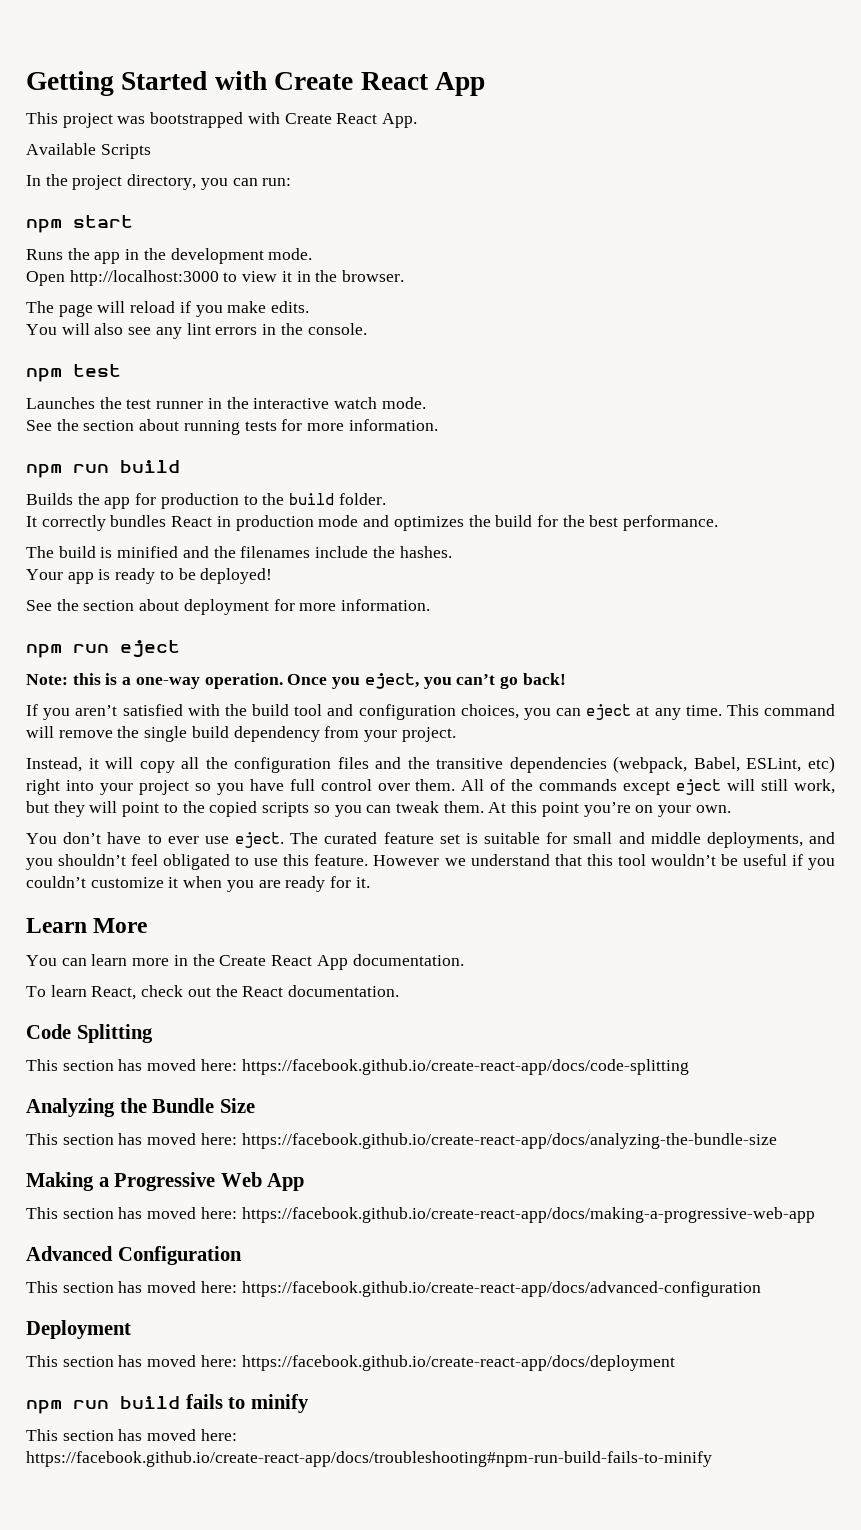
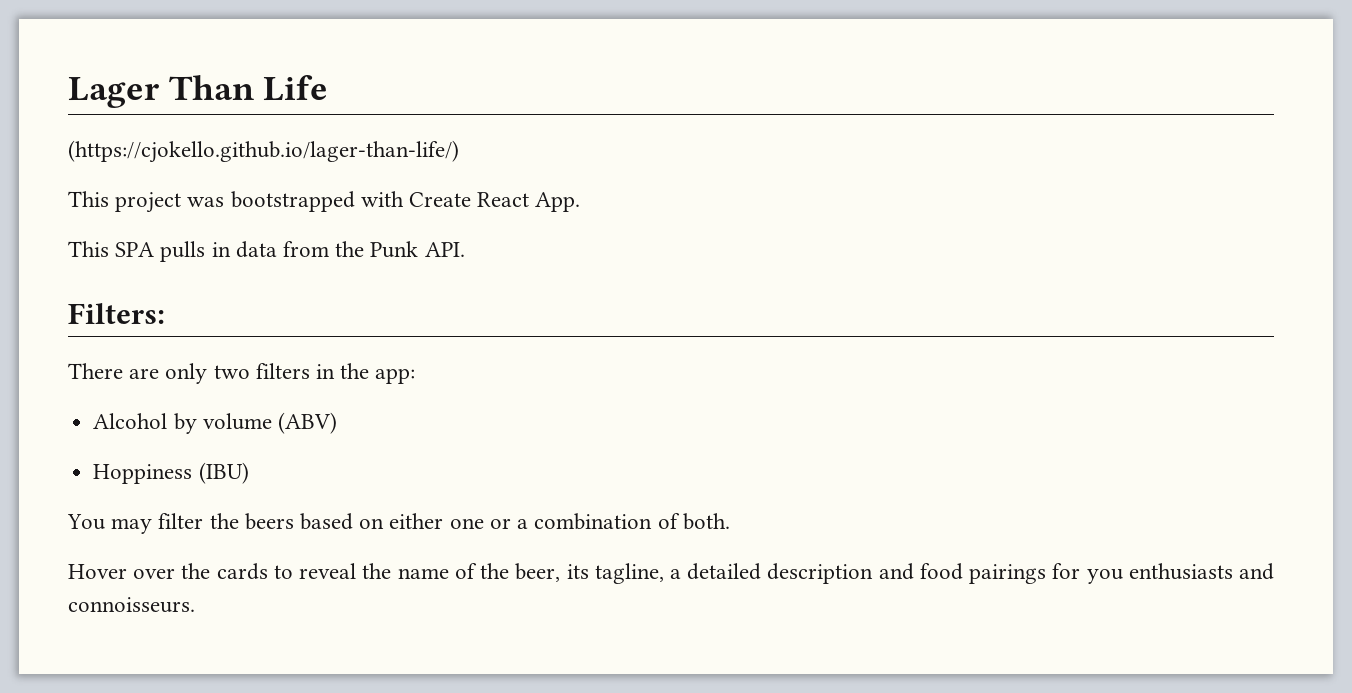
- Getting Started with Create React App
+ Lager Than Life
+ (https://cjokello.github.io/lager-than-life/)
- Available Scripts
- In the project directory, you can run:
- npm start
- Runs the app in the development mode.
- Open http://localhost:3000 to view it in the browser.
- The page will reload if you make edits.
- You will also see any lint errors in the console.
- npm test
- Launches the test runner in the interactive watch mode.
- See the section about running tests for more information.
- npm run build
- Builds the app for production to the build folder.
- It correctly bundles React in production mode and optimizes the build for the best performance.
- The build is minified and the filenames include the hashes.
- Your app is ready to be deployed!
- See the section about deployment for more information.
- npm run eject
- Note: this is a one-way operation. Once you eject, you can’t go back!
- If you aren’t satisfied with the build tool and configuration choices, you can eject at any time. This command will remove the single build dependency from your project.
- Instead, it will copy all the configuration files and the transitive dependencies (webpack, Babel, ESLint, etc) right into your project so you have full control over them. All of the commands except eject will still work, but they will point to the copied scripts so you can tweak them. At this point you’re on your own.
- You don’t have to ever use eject. The curated feature set is suitable for small and middle deployments, and you shouldn’t feel obligated to use this feature. However we understand that this tool wouldn’t be useful if you couldn’t customize it when you are ready for it.
- Learn More
- You can learn more in the Create React App documentation.
- To learn React, check out the React documentation.
- Code Splitting
- This section has moved here: https://facebook.github.io/create-react-app/docs/code-splitting
- Analyzing the Bundle Size
- This section has moved here: https://facebook.github.io/create-react-app/docs/analyzing-the-bundle-size
- Making a Progressive Web App
- This section has moved here: https://facebook.github.io/create-react-app/docs/making-a-progressive-web-app
- Advanced Configuration
- This section has moved here: https://facebook.github.io/create-react-app/docs/advanced-configuration
- Deployment
- This section has moved here: https://facebook.github.io/create-react-app/docs/deployment
- npm run build fails to minify
- This section has moved here: https://facebook.github.io/create-react-app/docs/troubleshooting#npm-run-build-fails-to-minify
+ This SPA pulls in data from the Punk API.
+ Filters:
+ There are only two filters in the app:
+ Alcohol by volume (ABV)
+ Hoppiness (IBU)
+ You may filter the beers based on either one or a combination of both.
+ Hover over the cards to reveal the name of the beer, its tagline, a detailed description and food pairings for you enthusiasts and connoisseurs.

